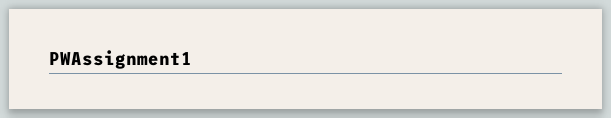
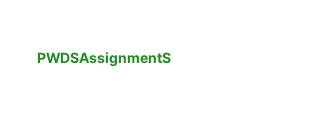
- PWAssignment1
+ PWDSAssignmentS

